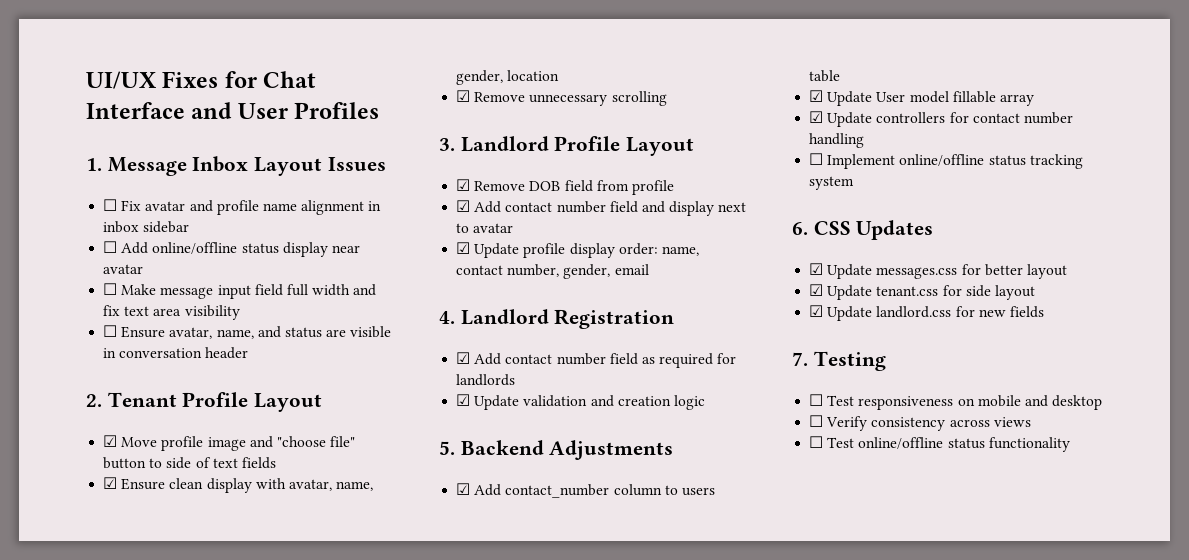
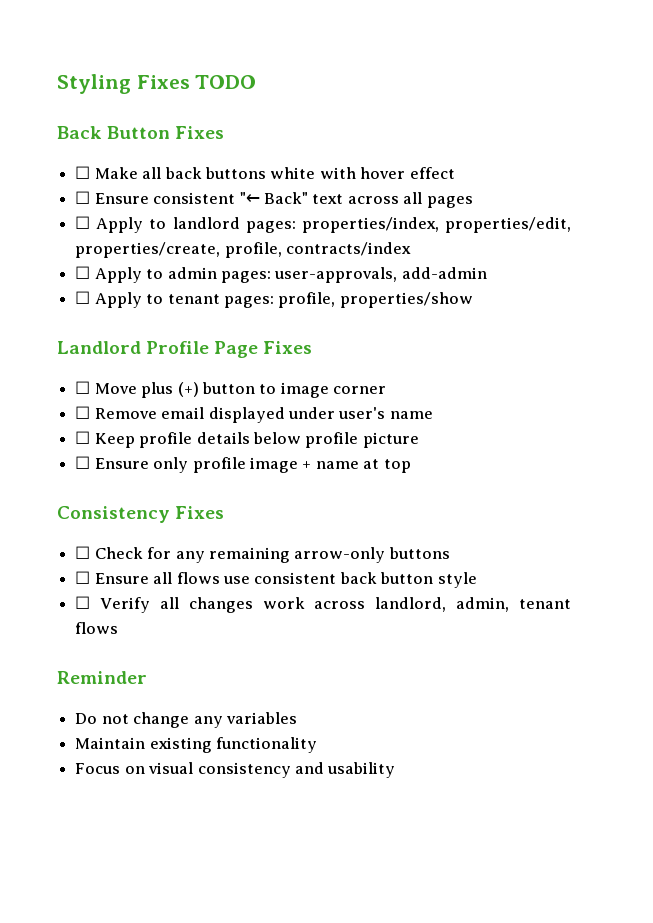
- UI/UX Fixes for Chat Interface and User Profiles
- 1. Message Inbox Layout Issues
- ☐ Fix avatar and profile name alignment in inbox sidebar
- ☐ Add online/offline status display near avatar
- ☐ Make message input field full width and fix text area visibility
- ☐ Ensure avatar, name, and status are visible in conversation header
- 2. Tenant Profile Layout
- ☑ Move profile image and "choose file" button to side of text fields
- ☑ Ensure clean display with avatar, name, gender, location
- ☑ Remove unnecessary scrolling
- 3. Landlord Profile Layout
- ☑ Remove DOB field from profile
- ☑ Add contact number field and display next to avatar
- ☑ Update profile display order: name, contact number, gender, email
- 4. Landlord Registration
- ☑ Add contact number field as required for landlords
- ☑ Update validation and creation logic
- 5. Backend Adjustments
- ☑ Add contact_number column to users table
- ☑ Update User model fillable array
- ☑ Update controllers for contact number handling
- ☐ Implement online/offline status tracking system
- 6. CSS Updates
- ☑ Update messages.css for better layout
- ☑ Update tenant.css for side layout
- ☑ Update landlord.css for new fields
- 7. Testing
- ☐ Test responsiveness on mobile and desktop
- ☐ Verify consistency across views
- ☐ Test online/offline status functionality
+ Styling Fixes TODO
+ Back Button Fixes
+ ☐ Make all back buttons white with hover effect
+ ☐ Ensure consistent "← Back" text across all pages
+ ☐ Apply to landlord pages: properties/index, properties/edit, properties/create, profile, contracts/index
+ ☐ Apply to admin pages: user-approvals, add-admin
+ ☐ Apply to tenant pages: profile, properties/show
+ Landlord Profile Page Fixes
+ ☐ Move plus (+) button to image corner
+ ☐ Remove email displayed under user's name
+ ☐ Keep profile details below profile picture
+ ☐ Ensure only profile image + name at top
+ Consistency Fixes
+ ☐ Check for any remaining arrow-only buttons
+ ☐ Ensure all flows use consistent back button style
+ ☐ Verify all changes work across landlord, admin, tenant flows
+ Reminder
+ Do not change any variables
+ Maintain existing functionality
+ Focus on visual consistency and usability

